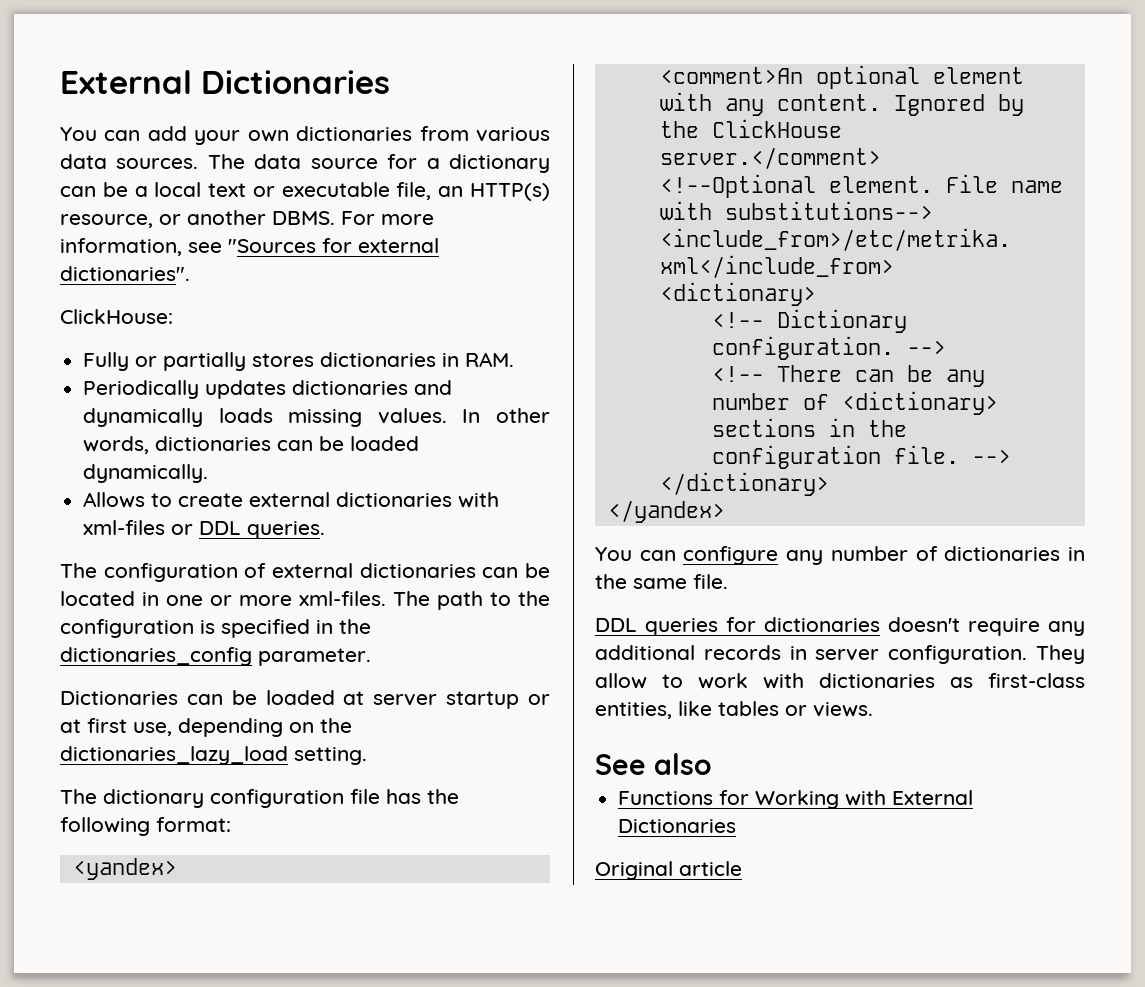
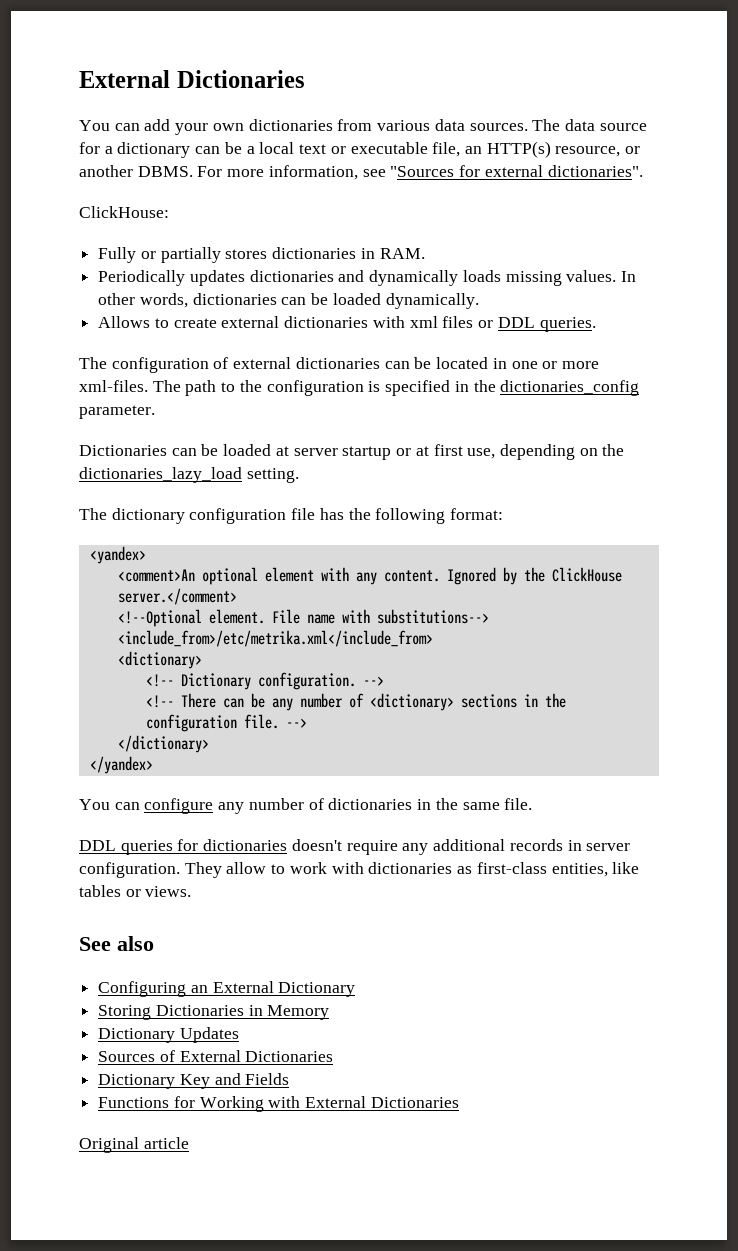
- Allows to create external dictionaries with xml-files or DDL queries.
+ Allows to create external dictionaries with xml files or DDL queries.
+ Configuring an External Dictionary
+ Storing Dictionaries in Memory
+ Dictionary Updates
+ Sources of External Dictionaries
+ Dictionary Key and Fields

